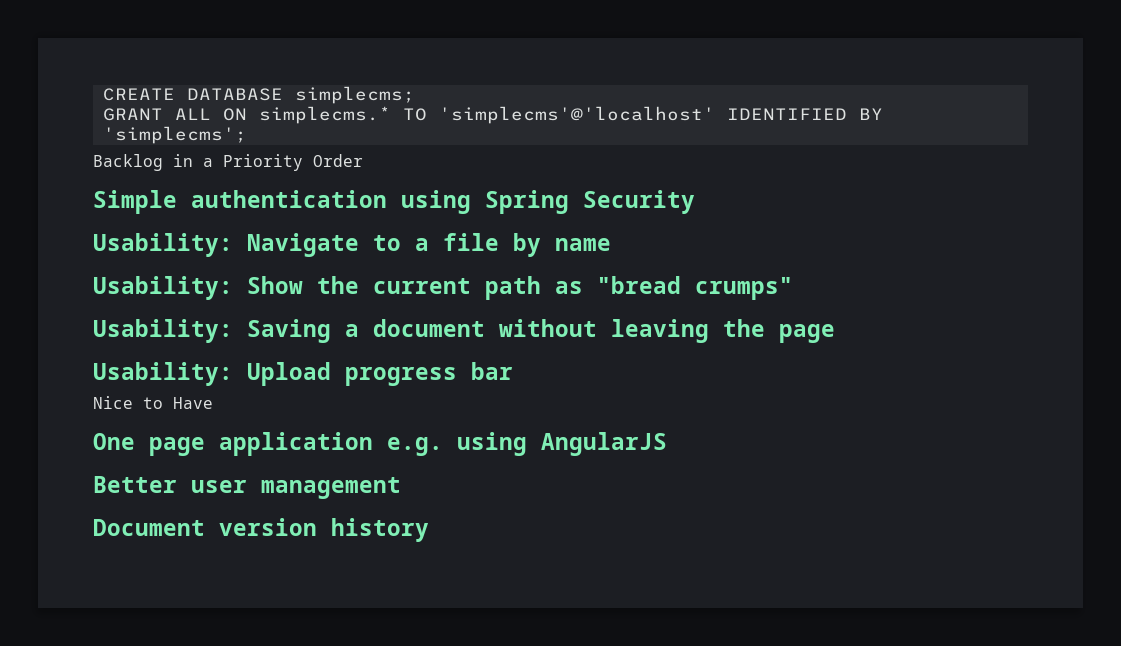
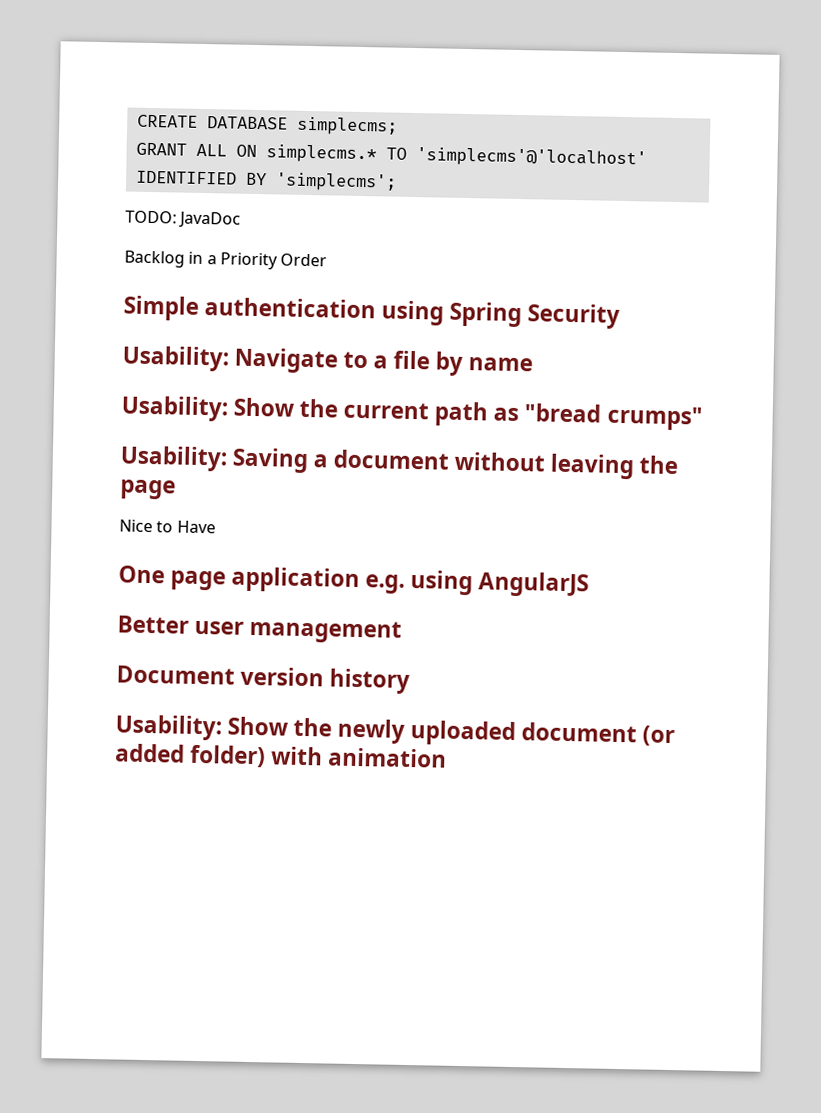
+ TODO: JavaDoc
- Usability: Upload progress bar
+ Usability: Show the newly uploaded document (or added folder) with animation

